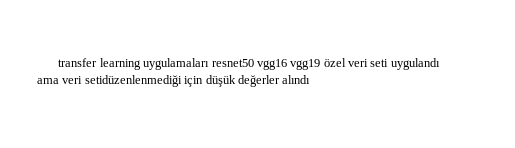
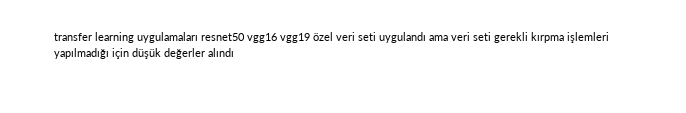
- transfer learning uygulamaları resnet50 vgg16 vgg19 özel veri seti uygulandı ama veri setidüzenlenmediği için düşük değerler alındı
+ transfer learning uygulamaları resnet50 vgg16 vgg19 özel veri seti uygulandı ama veri seti gerekli kırpma işlemleri yapılmadığı için düşük değerler alındı

